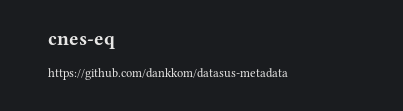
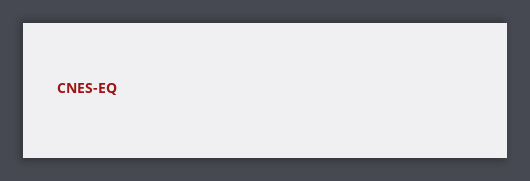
- cnes-eq
- https://github.com/dankkom/datasus-metadata
+ CNES-EQ

